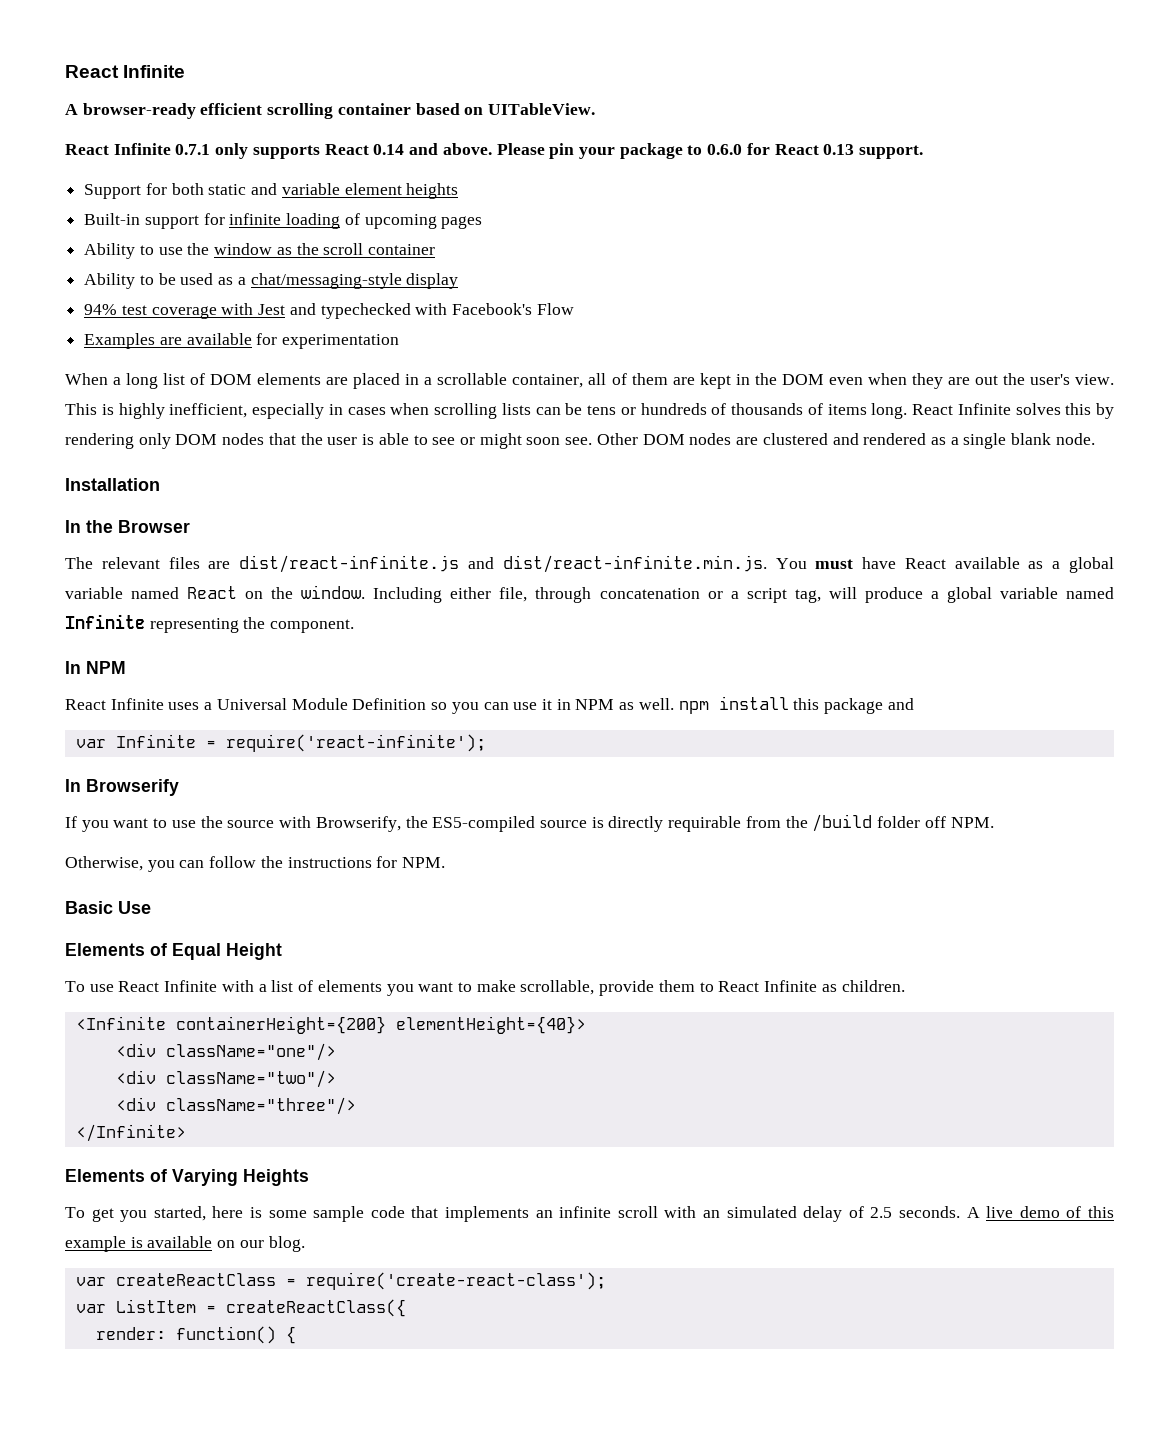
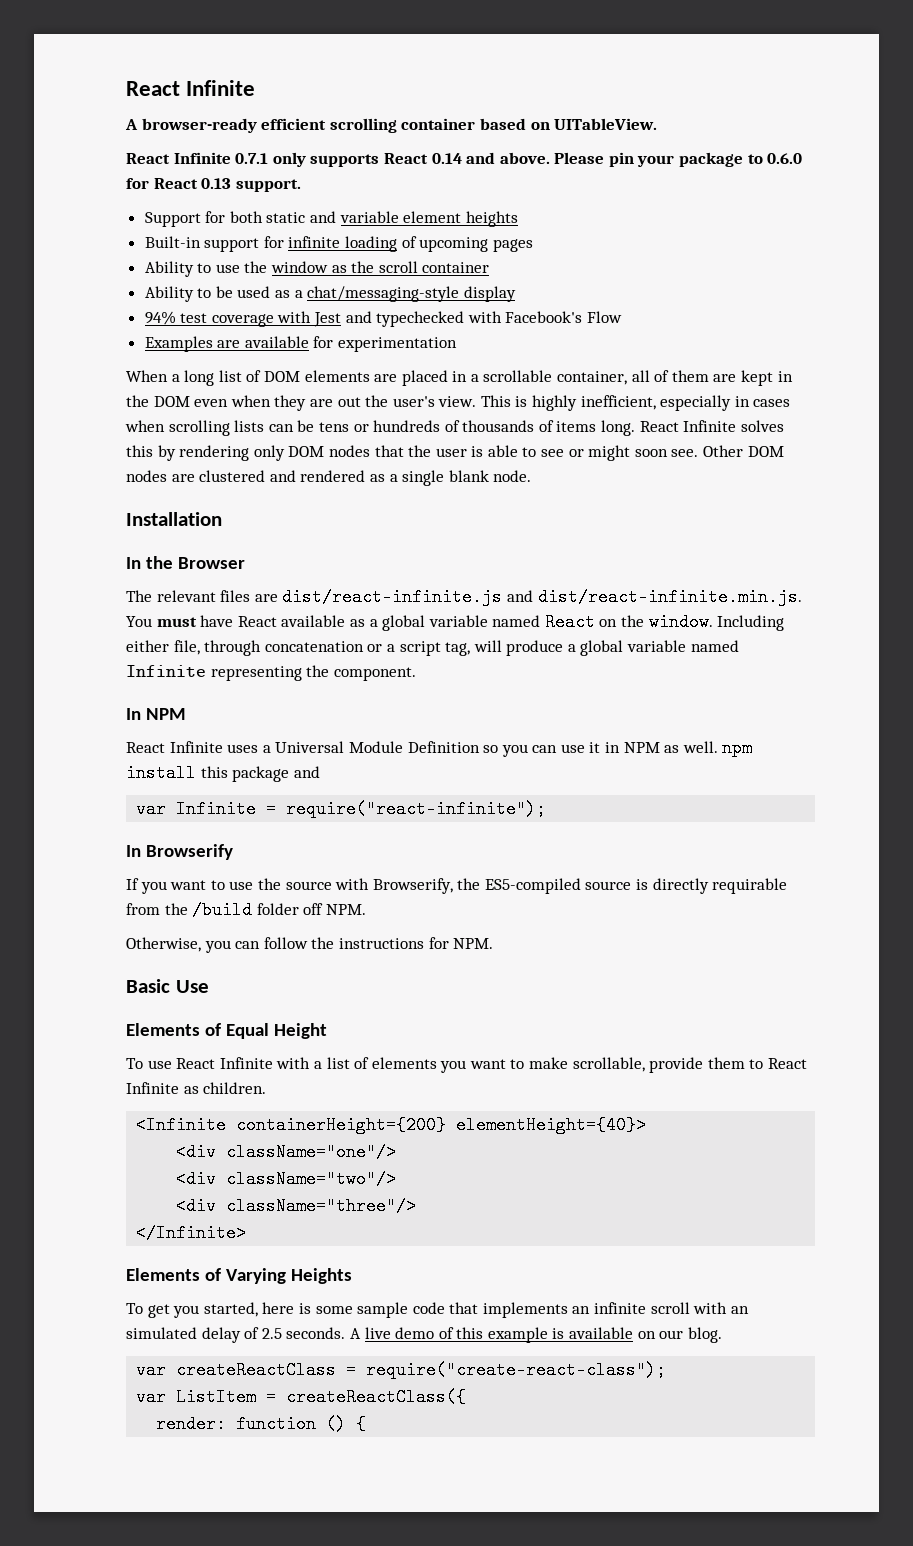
- var Infinite = require('react-infinite');
+ var Infinite = require("react-infinite");
- var createReactClass = require('create-react-class');
+ var createReactClass = require("create-react-class");
- render: function() {
+ render: function () {

